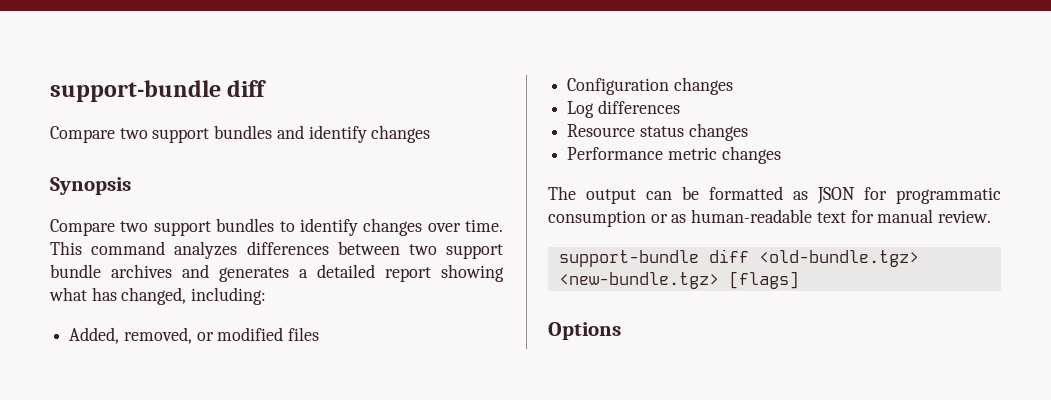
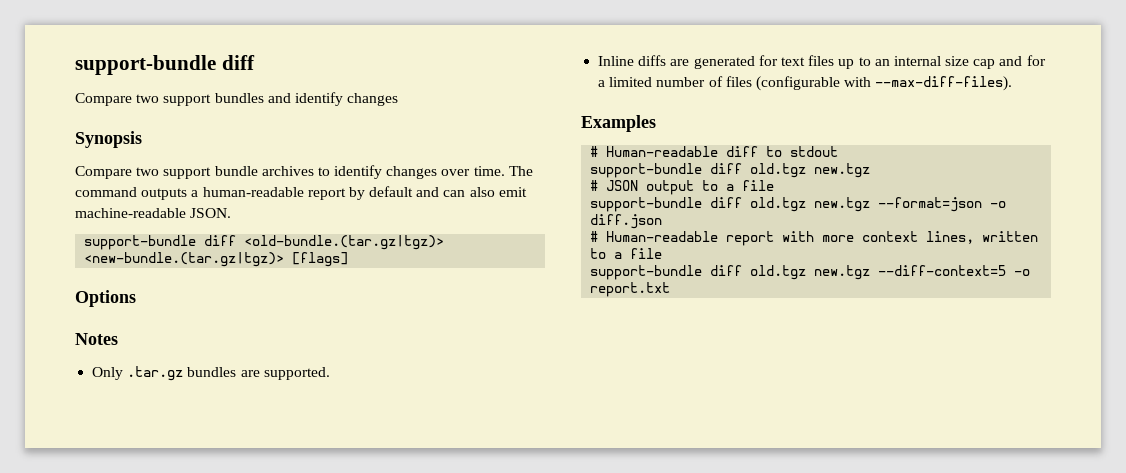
- Compare two support bundles to identify changes over time.
+ Compare two support bundle archives to identify changes over time.
- This command analyzes differences between two support bundle archives and generates a detailed report showing what has changed, including:
- Added, removed, or modified files
- Configuration changes
- Log differences
- Resource status changes
- Performance metric changes
- The output can be formatted as JSON for programmatic consumption or as human-readable text for manual review.
- support-bundle diff <old-bundle.tgz> <new-bundle.tgz> [flags]
+ The command outputs a human-readable report by default and can also emit machine-readable JSON.
+ support-bundle diff <old-bundle.(tar.gz|tgz)> <new-bundle.(tar.gz|tgz)> [flags]
+ Notes
+ Only .tar.gz bundles are supported.
+ Inline diffs are generated for text files up to an internal size cap and for a limited number of files (configurable with --max-diff-files).
+ Examples
+ # Human-readable diff to stdout
+ support-bundle diff old.tgz new.tgz
+ # JSON output to a file
+ support-bundle diff old.tgz new.tgz --format=json -o diff.json
+ # Human-readable report with more context lines, written to a file
+ support-bundle diff old.tgz new.tgz --diff-context=5 -o report.txt

